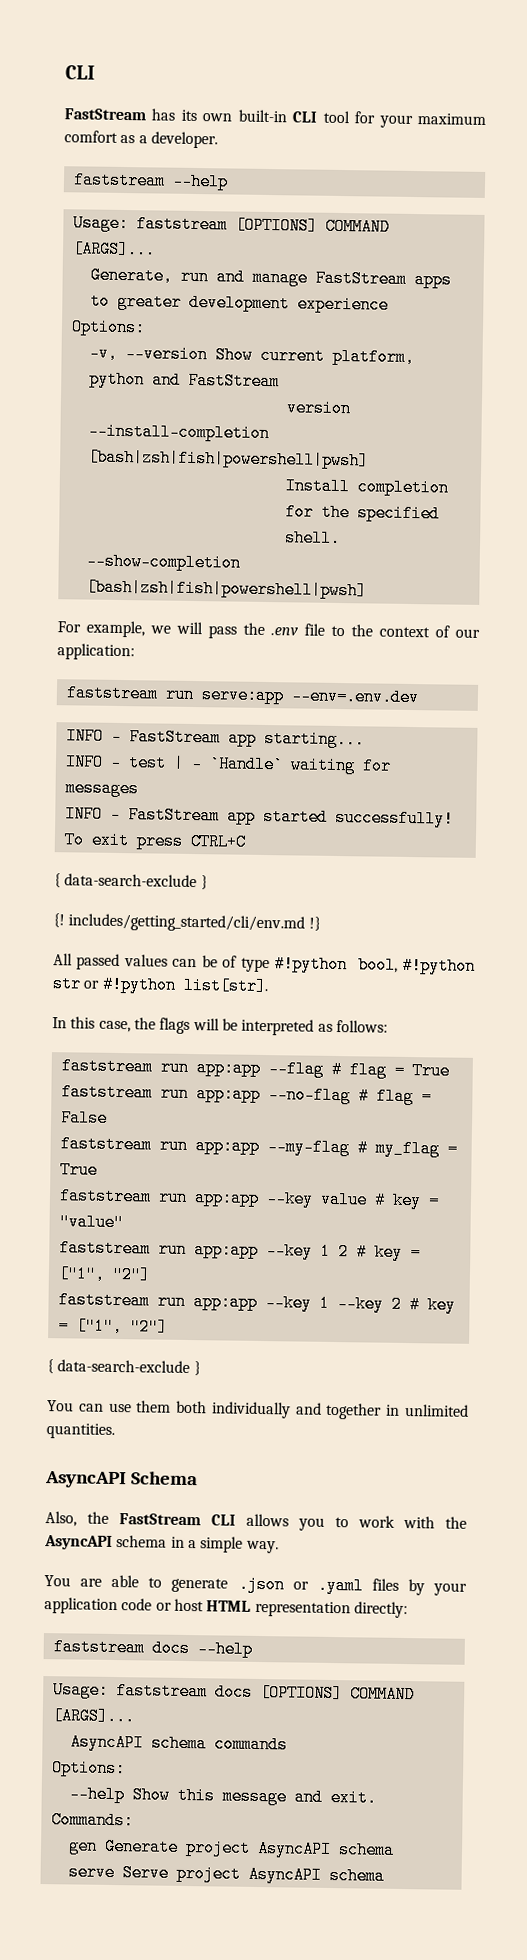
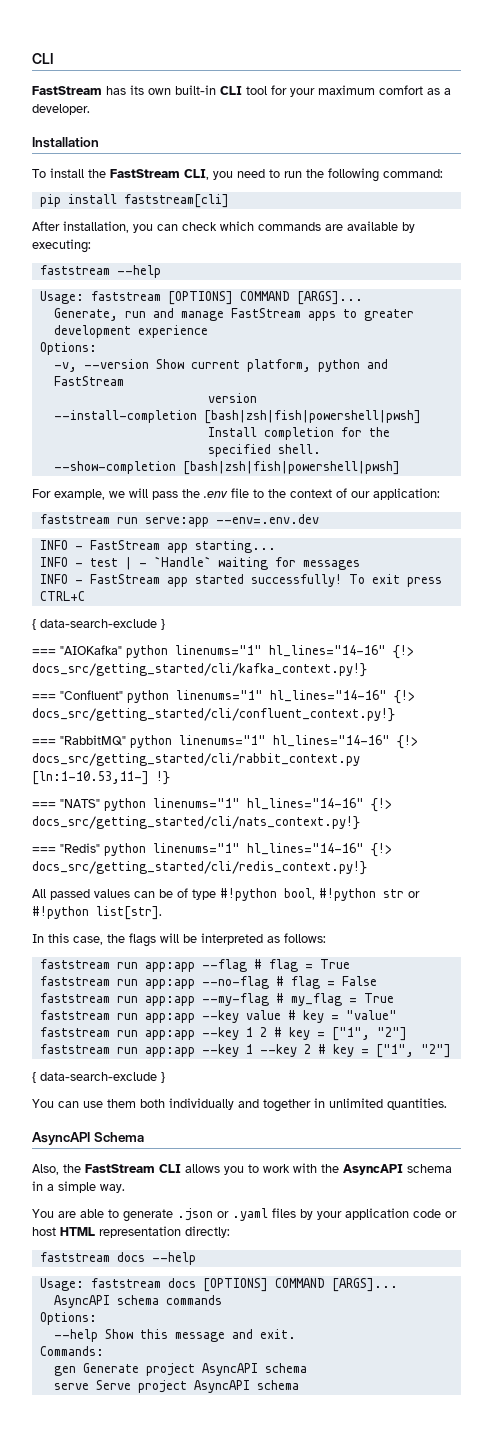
+ Installation
+ To install the FastStream CLI, you need to run the following command:
+ pip install faststream[cli]
+ After installation, you can check which commands are available by executing:
- {! includes/getting_started/cli/env.md !}
+ === "AIOKafka" python linenums="1" hl_lines="14-16" {!> docs_src/getting_started/cli/kafka_context.py!}
+ === "Confluent" python linenums="1" hl_lines="14-16" {!> docs_src/getting_started/cli/confluent_context.py!}
+ === "RabbitMQ" python linenums="1" hl_lines="14-16" {!> docs_src/getting_started/cli/rabbit_context.py [ln:1-10.53,11-] !}
+ === "NATS" python linenums="1" hl_lines="14-16" {!> docs_src/getting_started/cli/nats_context.py!}
+ === "Redis" python linenums="1" hl_lines="14-16" {!> docs_src/getting_started/cli/redis_context.py!}

